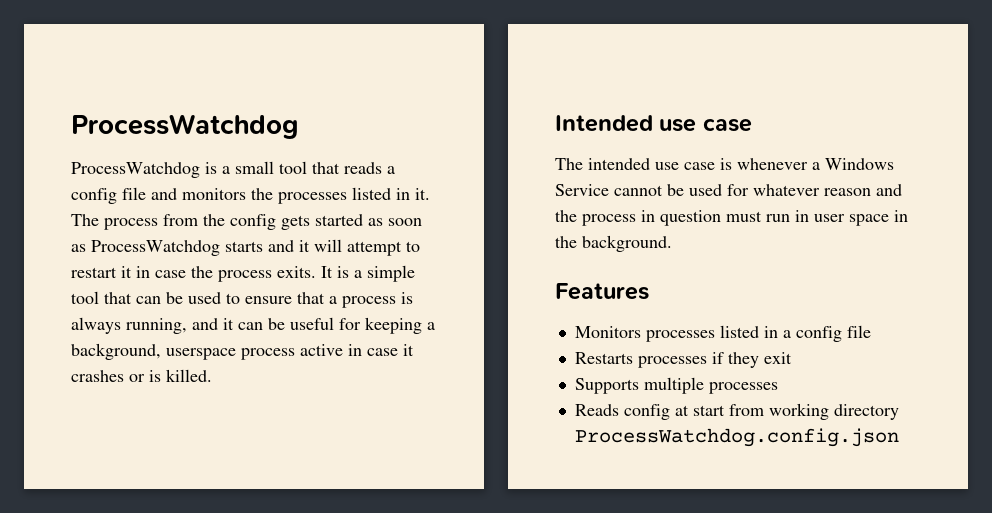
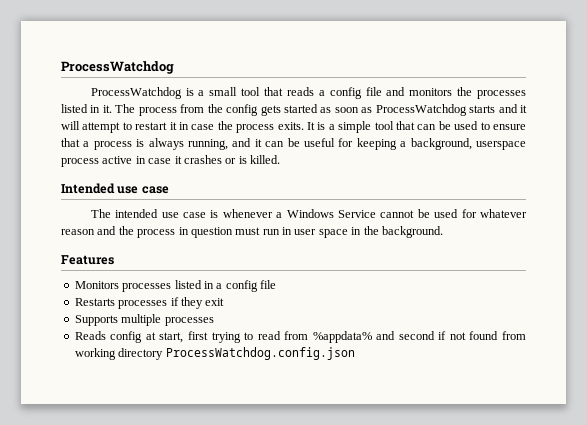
- Reads config at start from working directory ProcessWatchdog.config.json
+ Reads config at start, first trying to read from %appdata% and second if not found from working directory ProcessWatchdog.config.json

